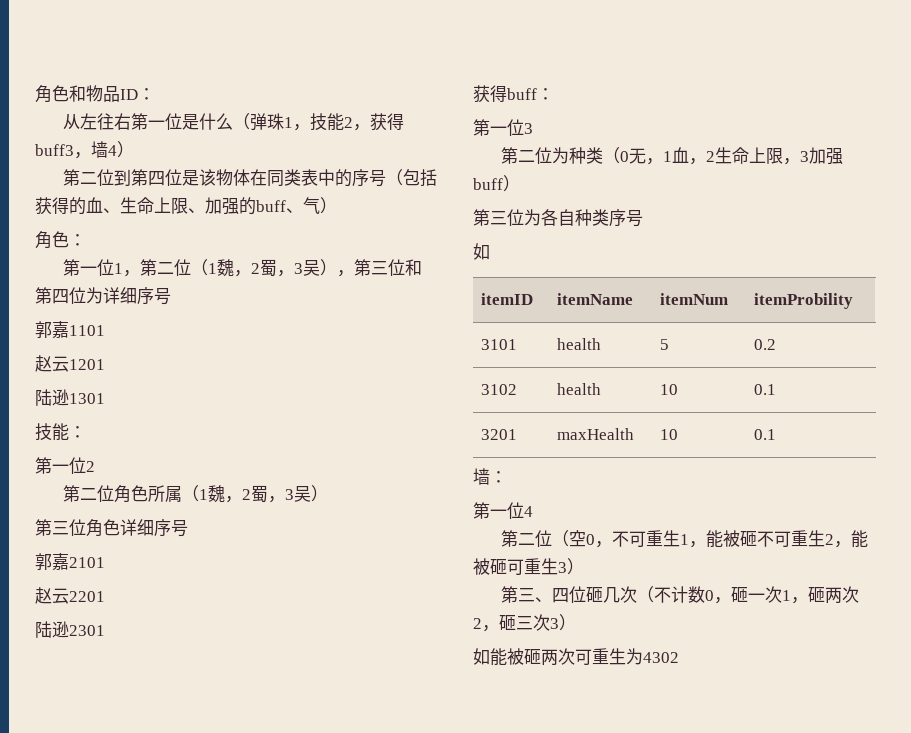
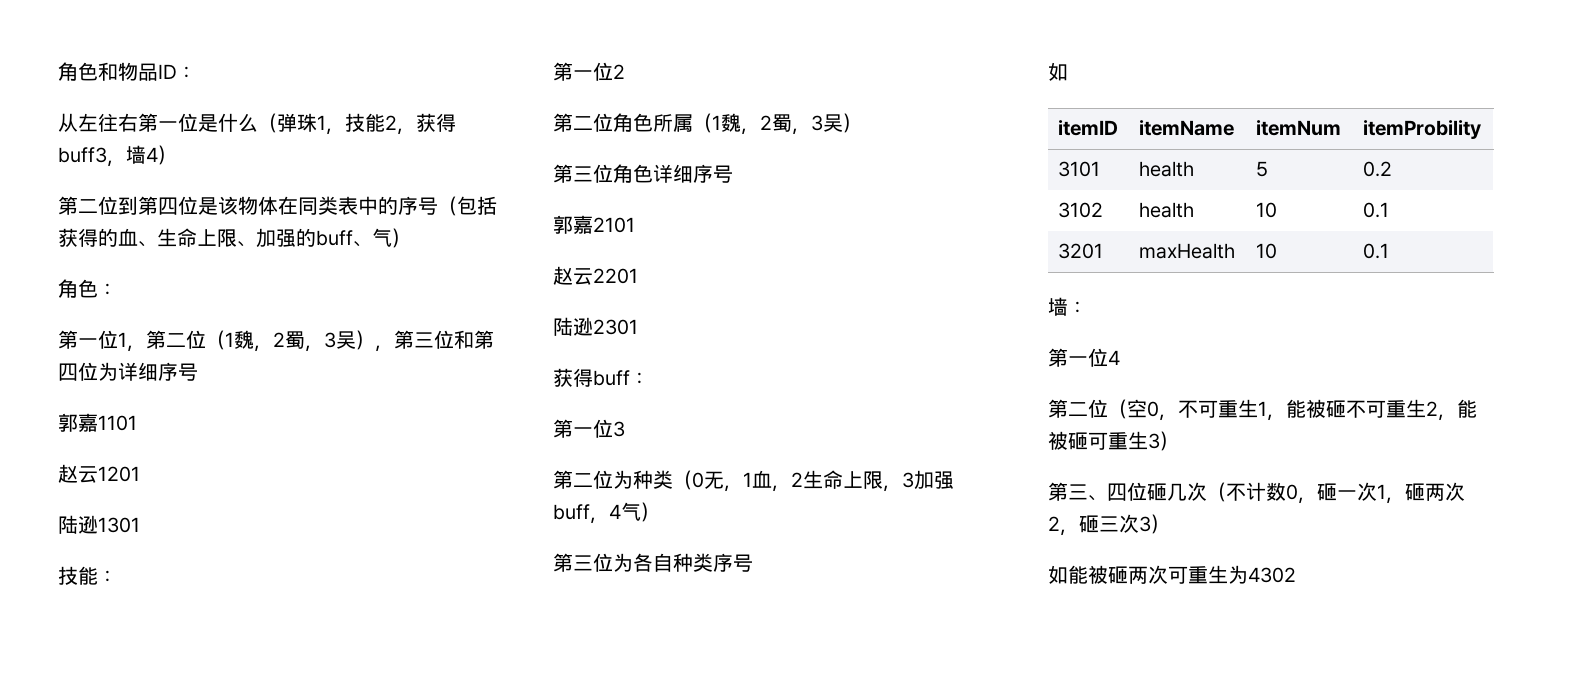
- 第二位为种类（0无，1血，2生命上限，3加强buff）
+ 第二位为种类（0无，1血，2生命上限，3加强buff，4气）

